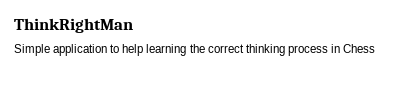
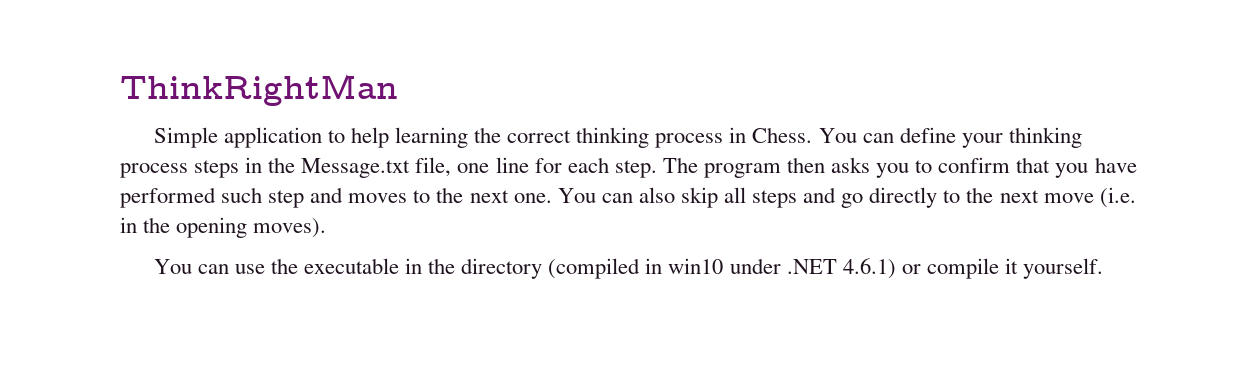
- Simple application to help learning the correct thinking process in Chess
+ Simple application to help learning the correct thinking process in Chess. You can define your thinking process steps in the Message.txt file, one line for each step. The program then asks you to confirm that you have performed such step and moves to the next one. You can also skip all steps and go directly to the next move (i.e. in the opening moves).
+ You can use the executable in the directory (compiled in win10 under .NET 4.6.1) or compile it yourself.

